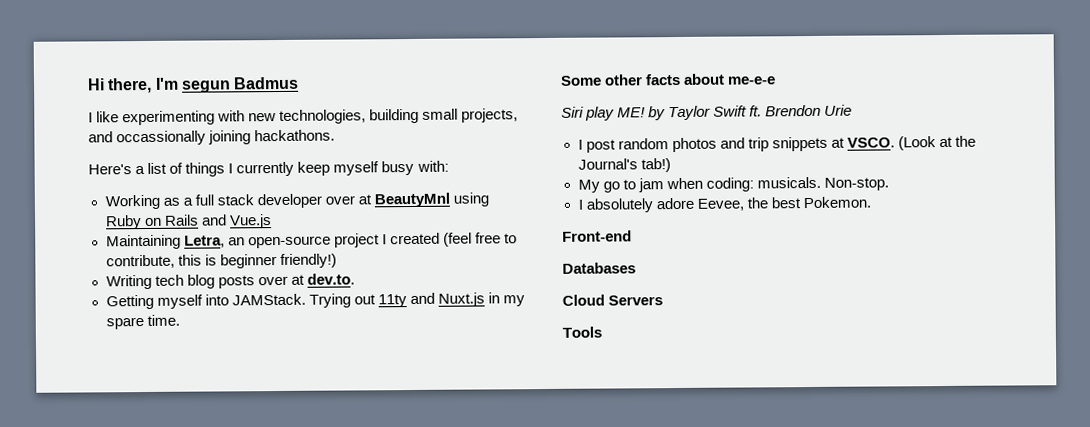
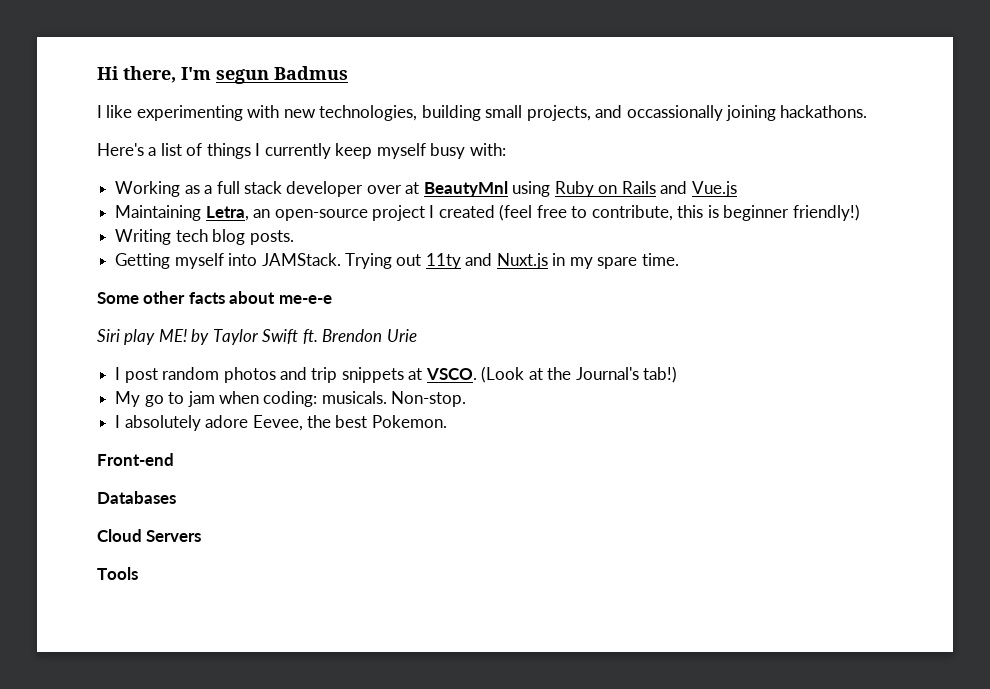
- Writing tech blog posts over at dev.to.
+ Writing tech blog posts.

